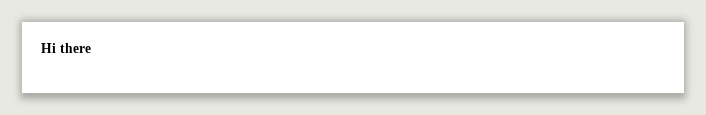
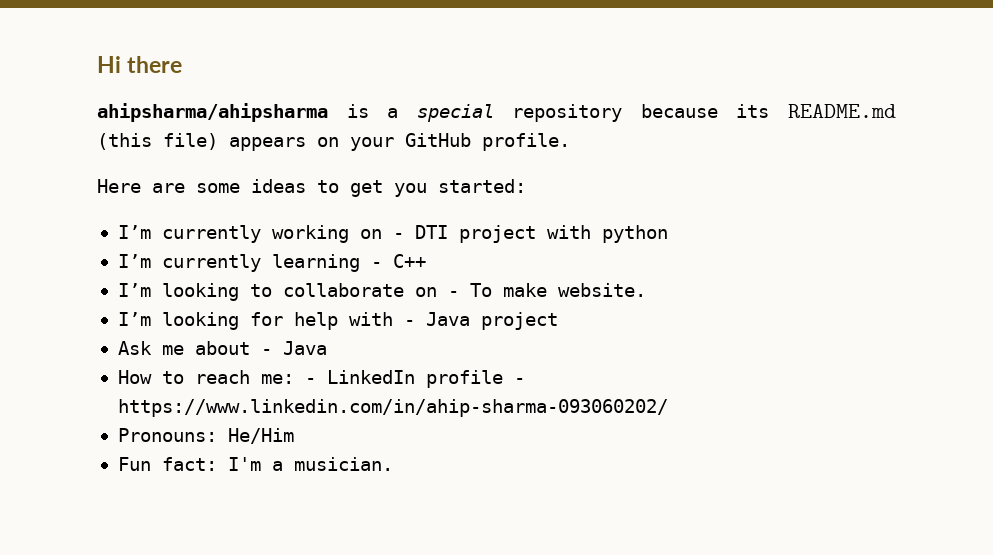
+ ahipsharma/ahipsharma is a special repository because its README.md (this file) appears on your GitHub profile.
+ Here are some ideas to get you started:
+ I’m currently working on - DTI project with python
+ I’m currently learning - C++
+ I’m looking to collaborate on - To make website.
+ I’m looking for help with - Java project
+ Ask me about - Java
+ How to reach me: - LinkedIn profile - https://www.linkedin.com/in/ahip-sharma-093060202/
+ Pronouns: He/Him
+ Fun fact: I'm a musician.

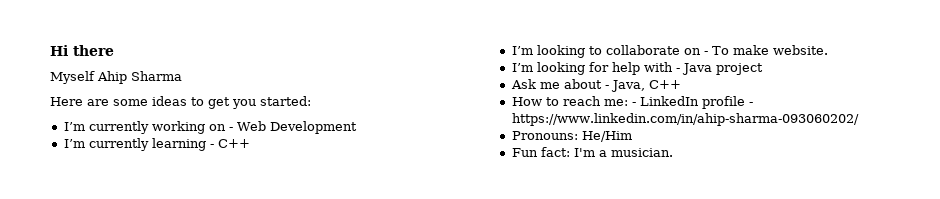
- ahipsharma/ahipsharma is a special repository because its README.md (this file) appears on your GitHub profile.
+ Myself Ahip Sharma
- I’m currently working on - DTI project with python
+ I’m currently working on - Web Development
- Ask me about - Java
+ Ask me about - Java, C++

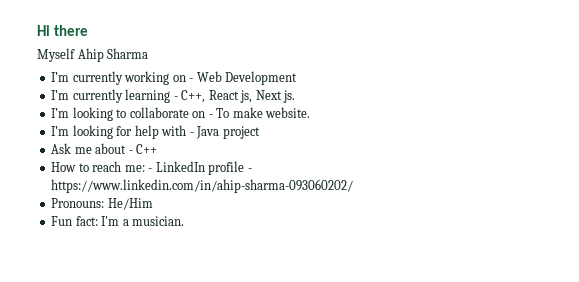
- Here are some ideas to get you started:
- I’m currently learning - C++
+ I’m currently learning - C++, React js, Next js.
- Ask me about - Java, C++
+ Ask me about - C++

